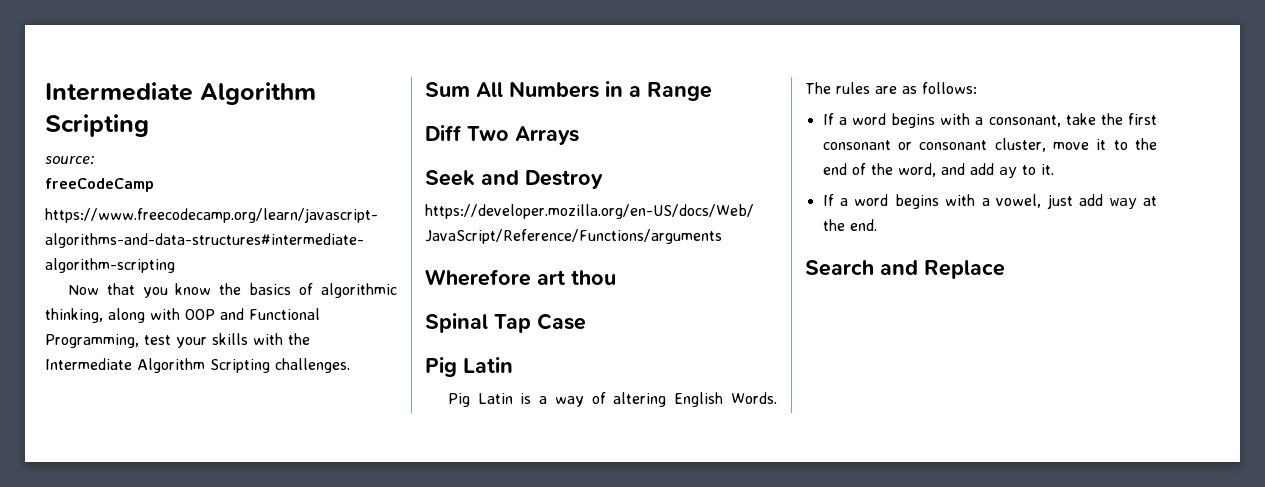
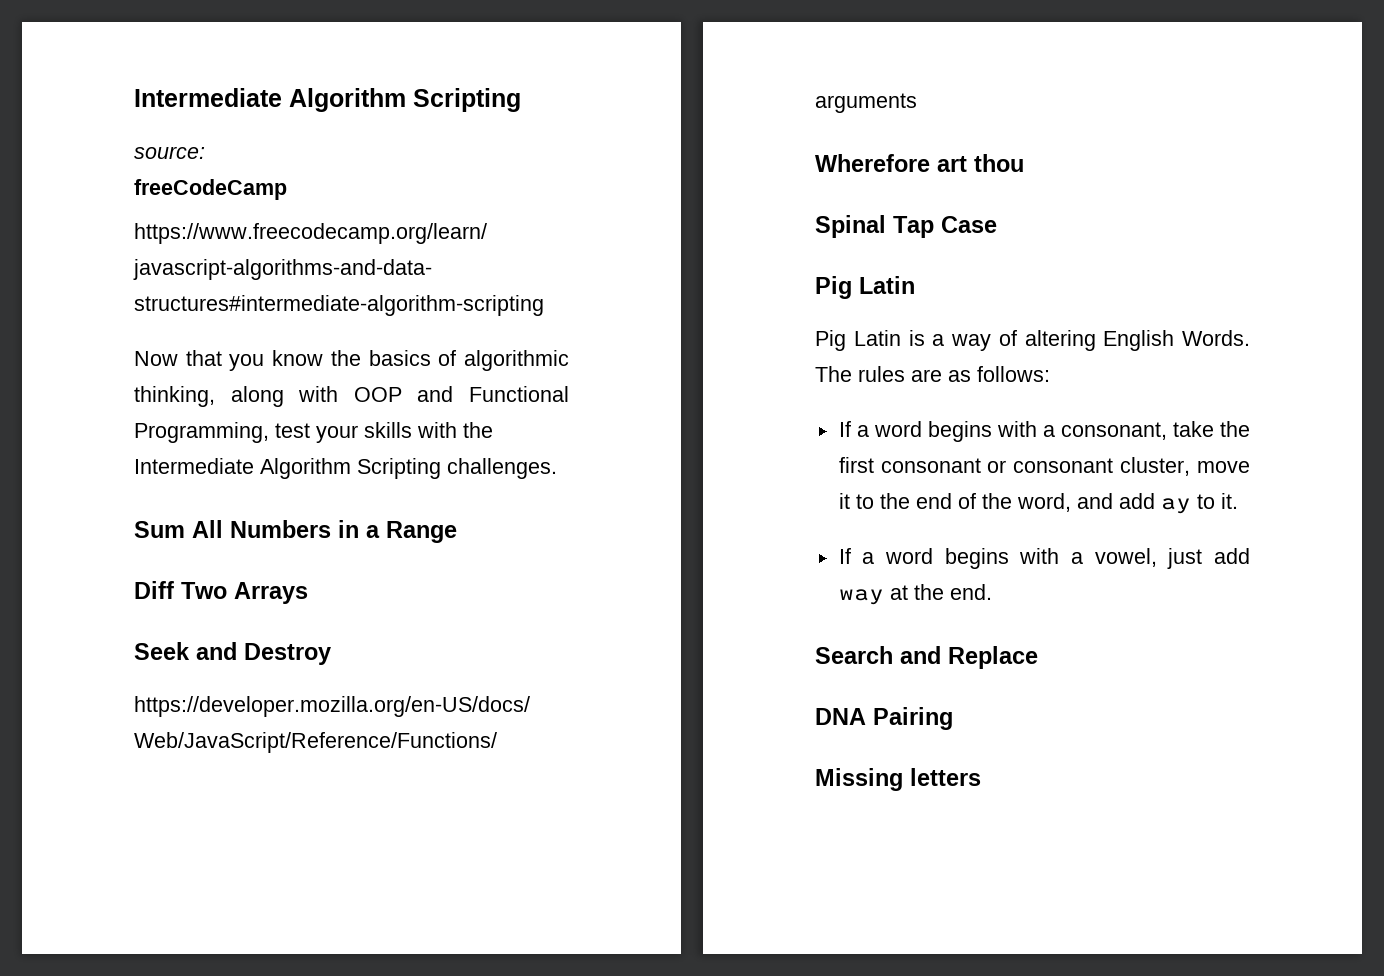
+ DNA Pairing
+ Missing letters

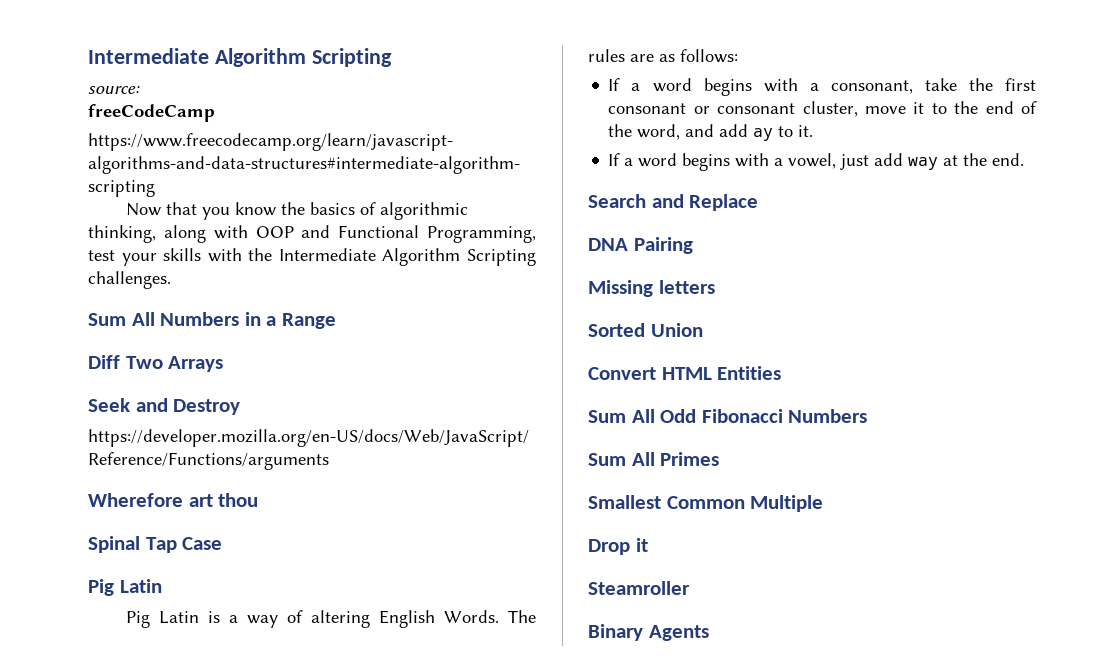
+ Sorted Union
+ Convert HTML Entities
+ Sum All Odd Fibonacci Numbers
+ Sum All Primes
+ Smallest Common Multiple
+ Drop it
+ Steamroller
+ Binary Agents

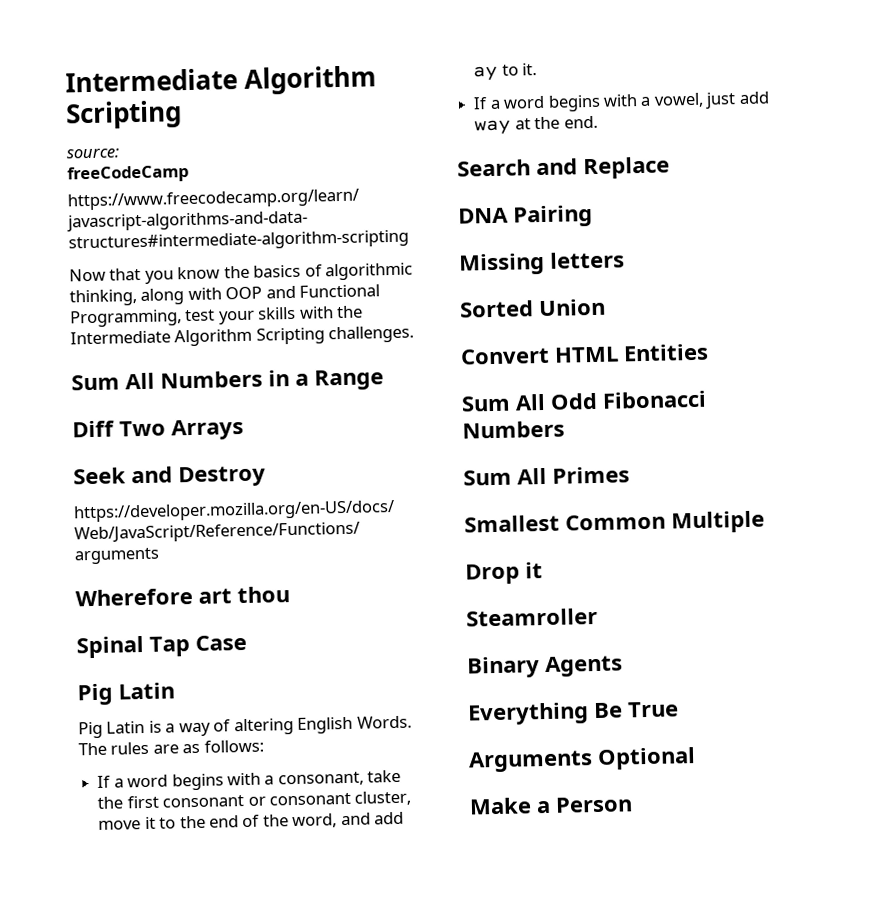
+ Everything Be True
+ Arguments Optional
+ Make a Person

